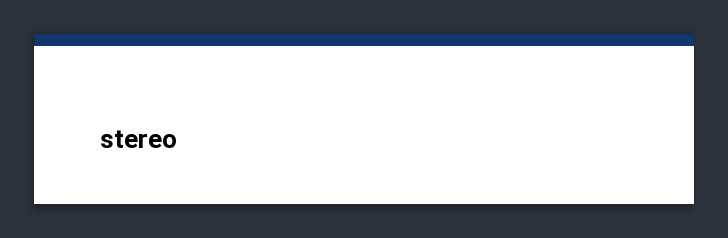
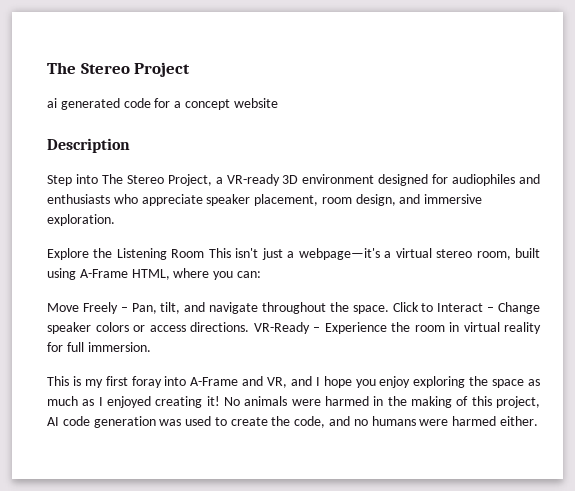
- stereo
+ The Stereo Project
+ ai generated code for a concept website
+ Description
+ Step into The Stereo Project, a VR-ready 3D environment designed for audiophiles and enthusiasts who appreciate speaker placement, room design, and immersive exploration.
+ Explore the Listening Room This isn't just a webpage—it's a virtual stereo room, built using A-Frame HTML, where you can:
+ Move Freely – Pan, tilt, and navigate throughout the space. Click to Interact – Change speaker colors or access directions. VR-Ready – Experience the room in virtual reality for full immersion.
+ This is my first foray into A-Frame and VR, and I hope you enjoy exploring the space as much as I enjoyed creating it! No animals were harmed in the making of this project, AI code generation was used to create the code, and no humans were harmed either.

